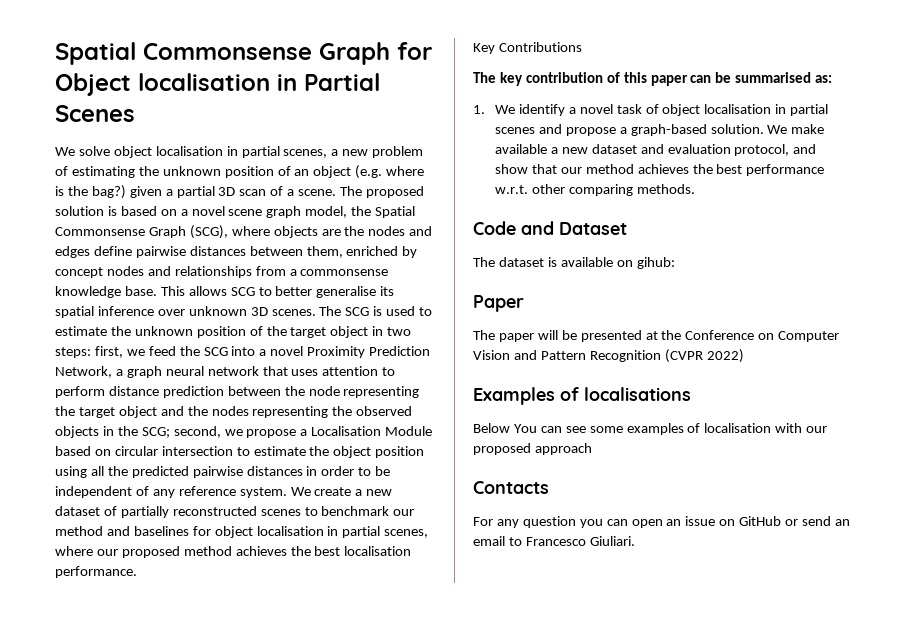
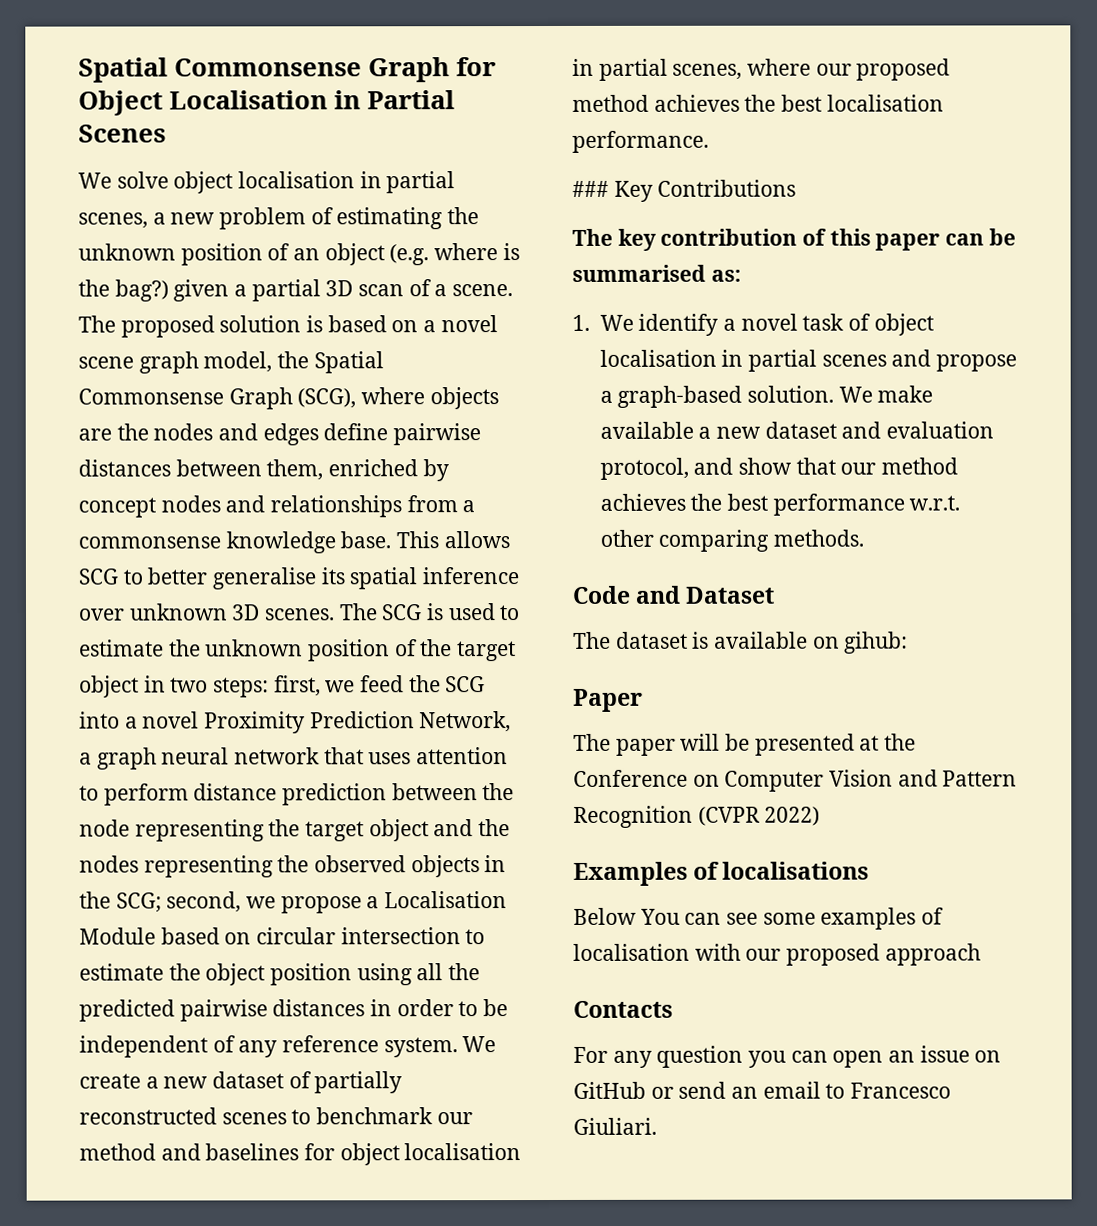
- Spatial Commonsense Graph for Object localisation in Partial Scenes
+ Spatial Commonsense Graph for Object Localisation in Partial Scenes
- Key Contributions
+ ### Key Contributions

